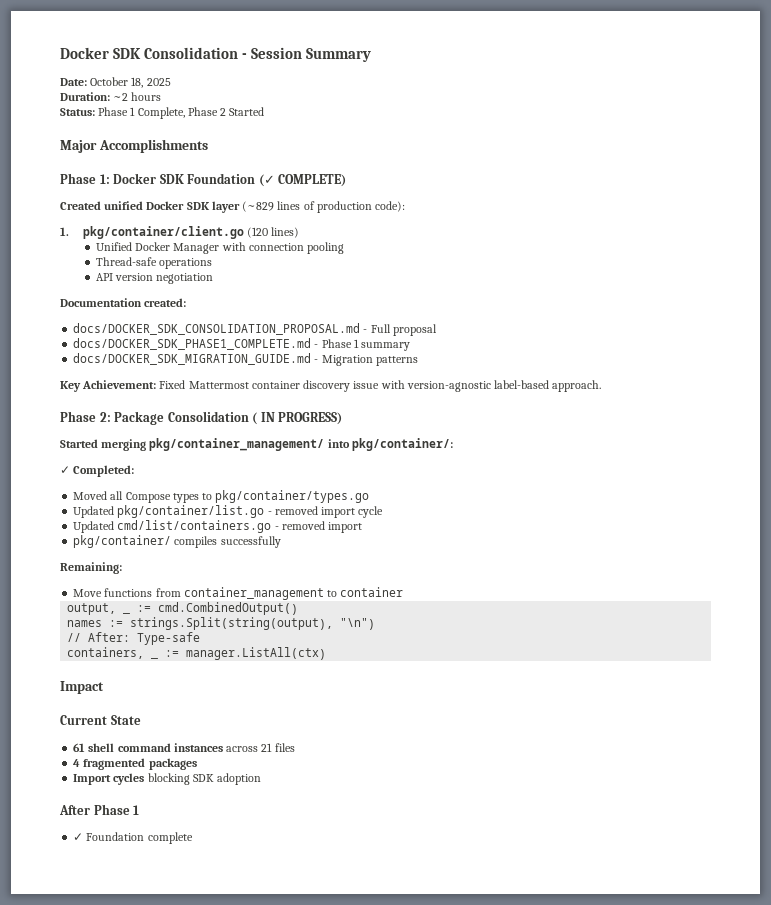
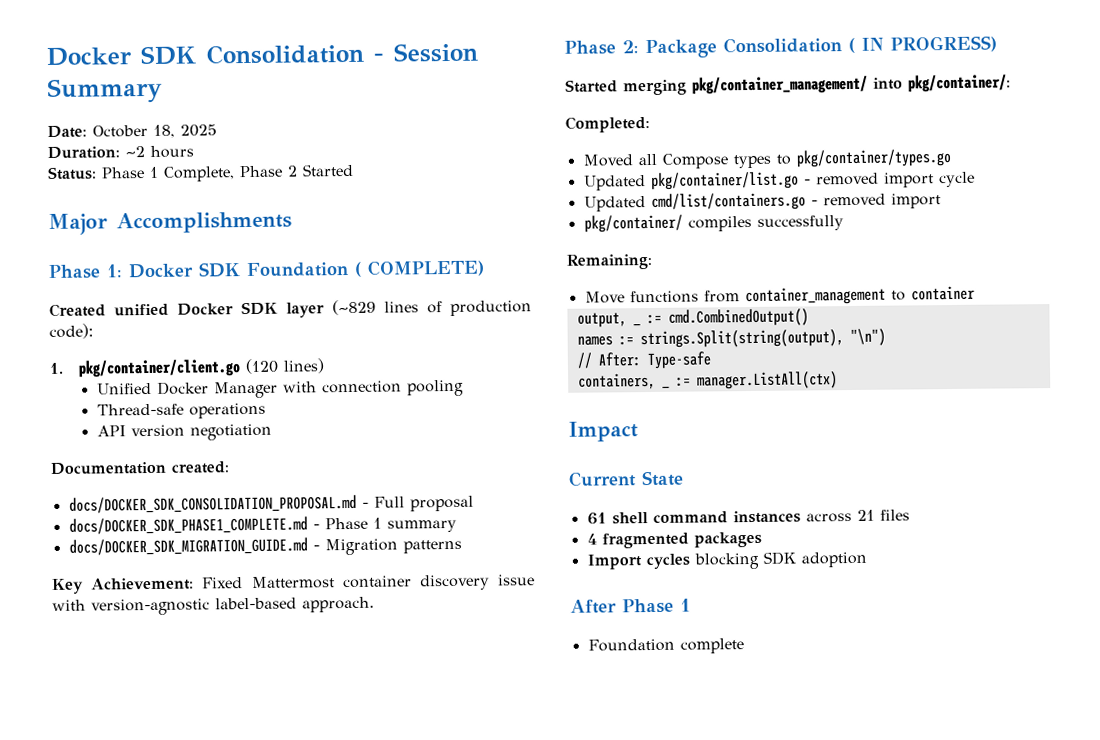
- Phase 1: Docker SDK Foundation (✓ COMPLETE)
+ Phase 1: Docker SDK Foundation ( COMPLETE)
- ✓ Completed:
+ Completed:
- ✓ Foundation complete
+ Foundation complete

